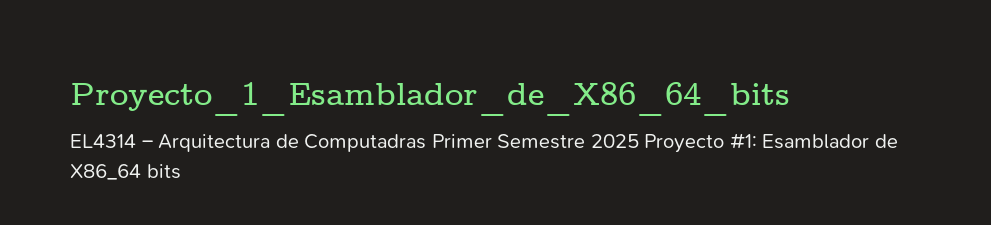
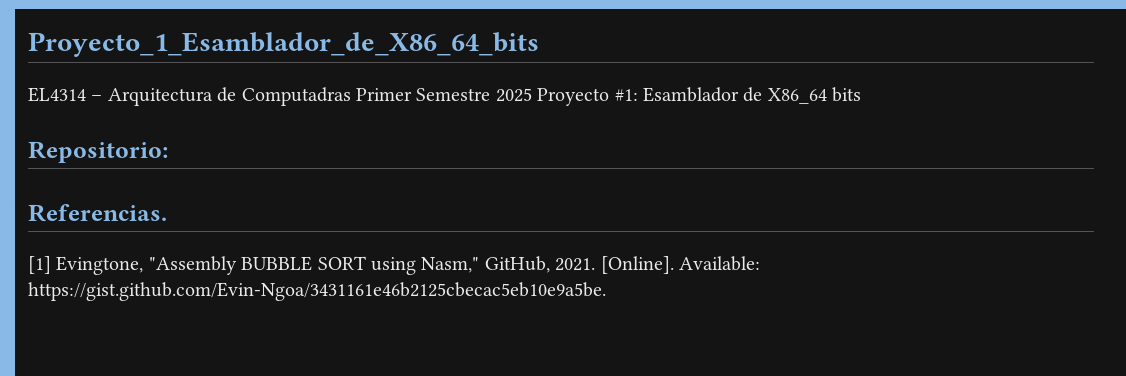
+ Repositorio:
+ Referencias.
+ [1] Evingtone, "Assembly BUBBLE SORT using Nasm," GitHub, 2021. [Online]. Available: https://gist.github.com/Evin-Ngoa/3431161e46b2125cbecac5eb10e9a5be.

